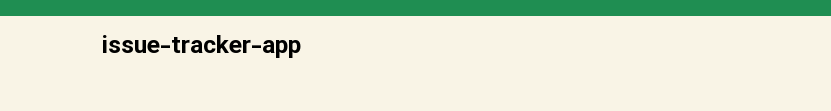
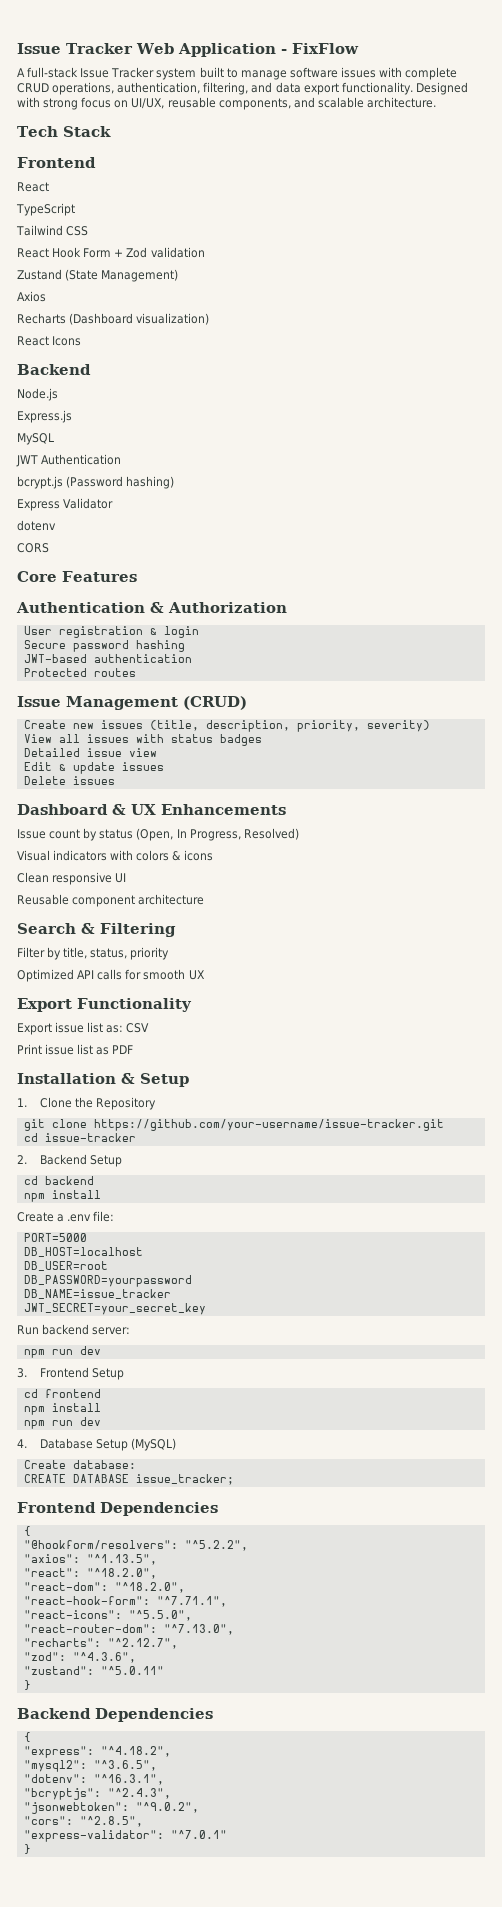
- issue-tracker-app
+ Issue Tracker Web Application - FixFlow
+ A full-stack Issue Tracker system built to manage software issues with complete CRUD operations, authentication, filtering, and data export functionality. Designed with strong focus on UI/UX, reusable components, and scalable architecture.
+ Tech Stack
+ Frontend
+ React
+ TypeScript
+ Tailwind CSS
+ React Hook Form + Zod validation
+ Zustand (State Management)
+ Axios
+ Recharts (Dashboard visualization)
+ React Icons
+ Backend
+ Node.js
+ Express.js
+ MySQL
+ JWT Authentication
+ bcrypt.js (Password hashing)
+ Express Validator
+ dotenv
+ CORS
+ Core Features
+ Authentication & Authorization
+ User registration & login
+ Secure password hashing
+ JWT-based authentication
+ Protected routes
+ Issue Management (CRUD)
+ Create new issues (title, description, priority, severity)
+ View all issues with status badges
+ Detailed issue view
+ Edit & update issues
+ Delete issues
+ Dashboard & UX Enhancements
+ Issue count by status (Open, In Progress, Resolved)
+ Visual indicators with colors & icons
+ Clean responsive UI
+ Reusable component architecture
+ Search & Filtering
+ Filter by title, status, priority
+ Optimized API calls for smooth UX
+ Export Functionality
+ Export issue list as: CSV
+ Print issue list as PDF
+ Installation & Setup
+ 1. Clone the Repository
+ git clone https://github.com/your-username/issue-tracker.git
+ cd issue-tracker
+ 2. Backend Setup
+ cd backend
+ npm install
+ Create a .env file:
+ PORT=5000
+ DB_HOST=localhost
+ DB_USER=root
+ DB_PASSWORD=yourpassword
+ DB_NAME=issue_tracker
+ JWT_SECRET=your_secret_key
+ Run backend server:
+ npm run dev
+ 3. Frontend Setup
+ cd frontend
+ npm install
+ npm run dev
+ 4. Database Setup (MySQL)
+ Create database:
+ CREATE DATABASE issue_tracker;
+ Frontend Dependencies
+ {
+ "@hookform/resolvers": "^5.2.2",
+ "axios": "^1.13.5",
+ "react": "^18.2.0",
+ "react-dom": "^18.2.0",
+ "react-hook-form": "^7.71.1",
+ "react-icons": "^5.5.0",
+ "react-router-dom": "^7.13.0",
+ "recharts": "^2.12.7",
+ "zod": "^4.3.6",
+ "zustand": "^5.0.11"
+ }
+ Backend Dependencies
+ {
+ "express": "^4.18.2",
+ "mysql2": "^3.6.5",
+ "dotenv": "^16.3.1",
+ "bcryptjs": "^2.4.3",
+ "jsonwebtoken": "^9.0.2",
+ "cors": "^2.8.5",
+ "express-validator": "^7.0.1"
+ }

